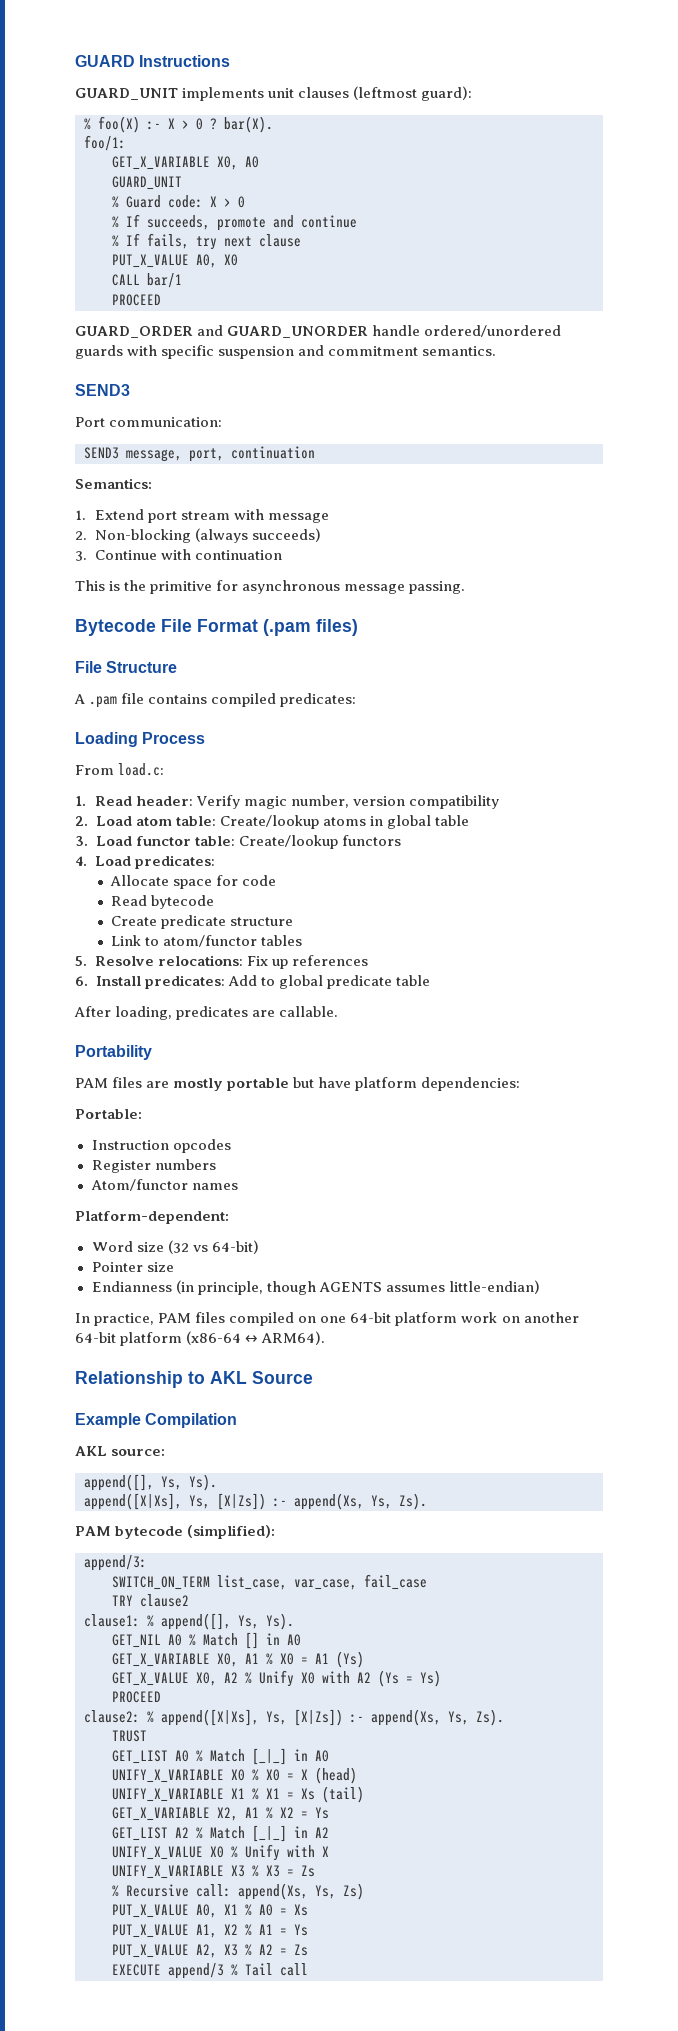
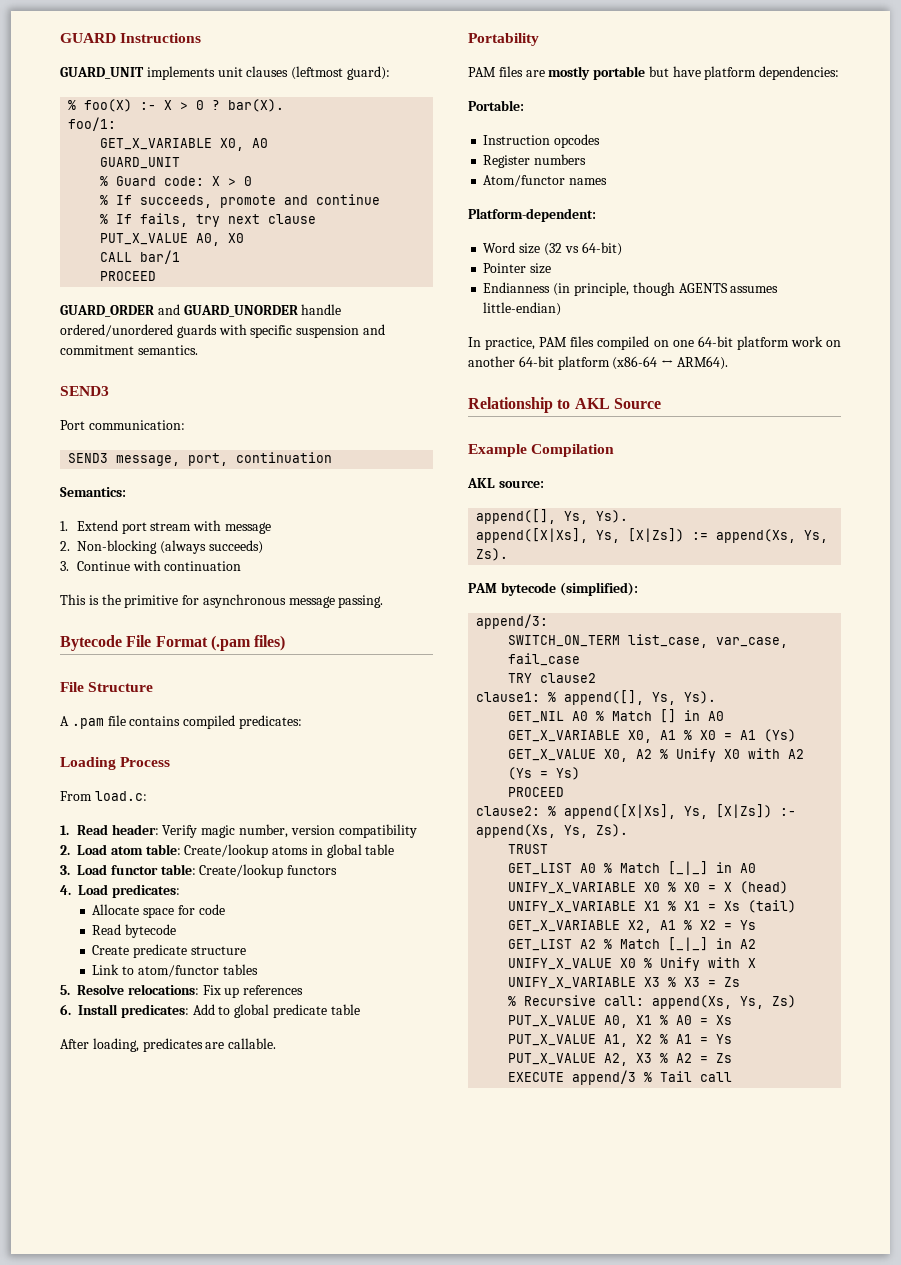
  AKL source:
  append([], Ys, Ys).
- append([X|Xs], Ys, [X|Zs]) :- append(Xs, Ys, Zs).
+ append([X|Xs], Ys, [X|Zs]) := append(Xs, Ys, Zs).

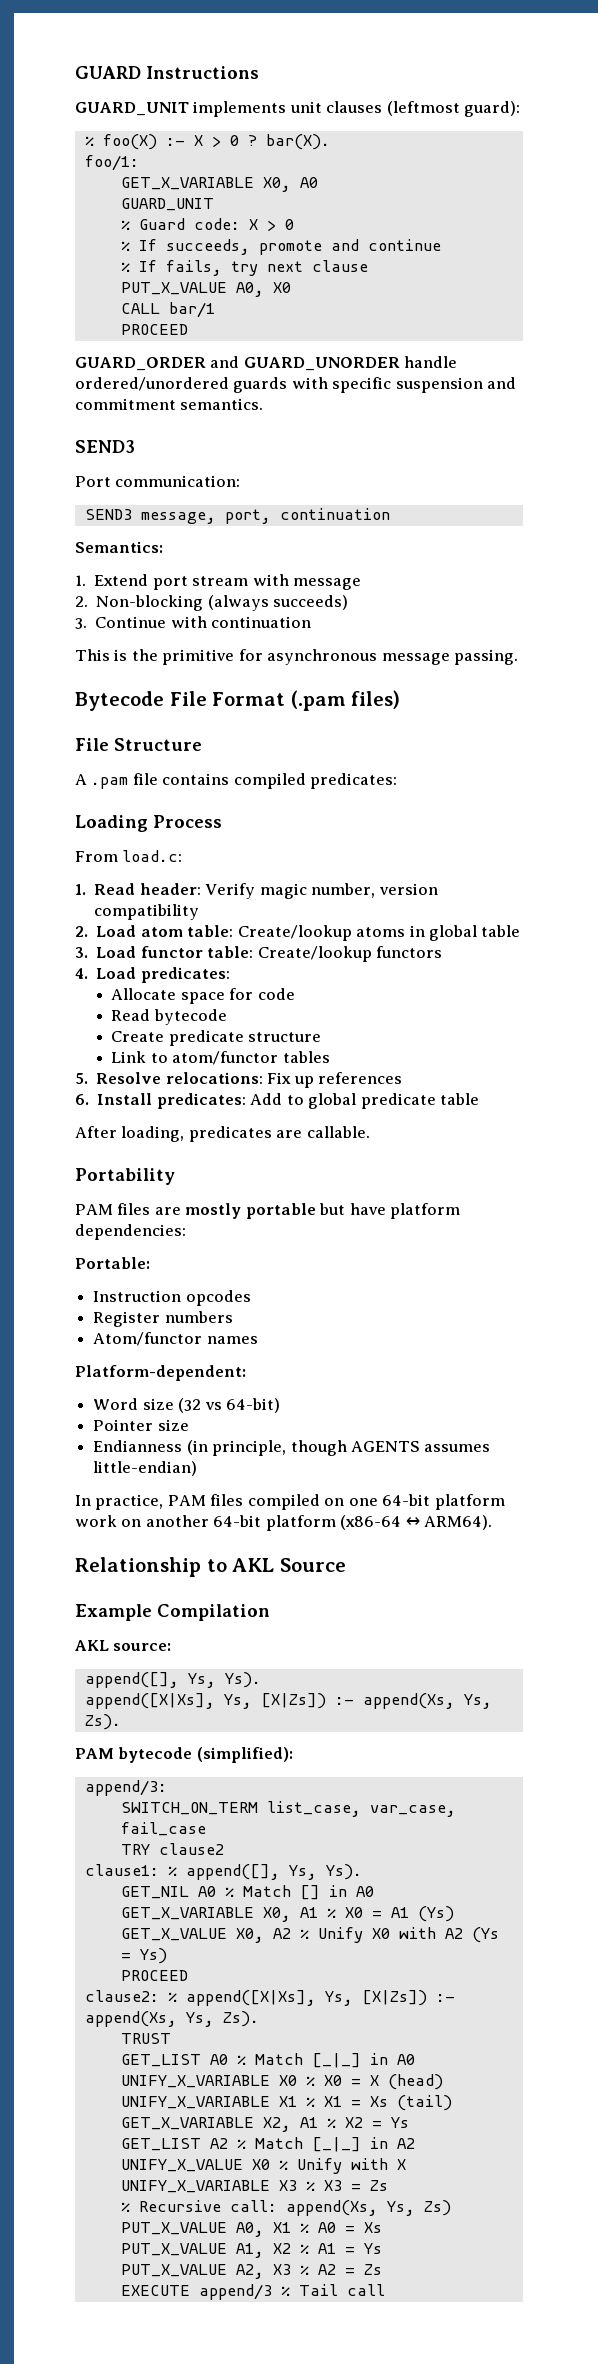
  AKL source:
  append([], Ys, Ys).
- append([X|Xs], Ys, [X|Zs]) := append(Xs, Ys, Zs).
+ append([X|Xs], Ys, [X|Zs]) :- append(Xs, Ys, Zs).

